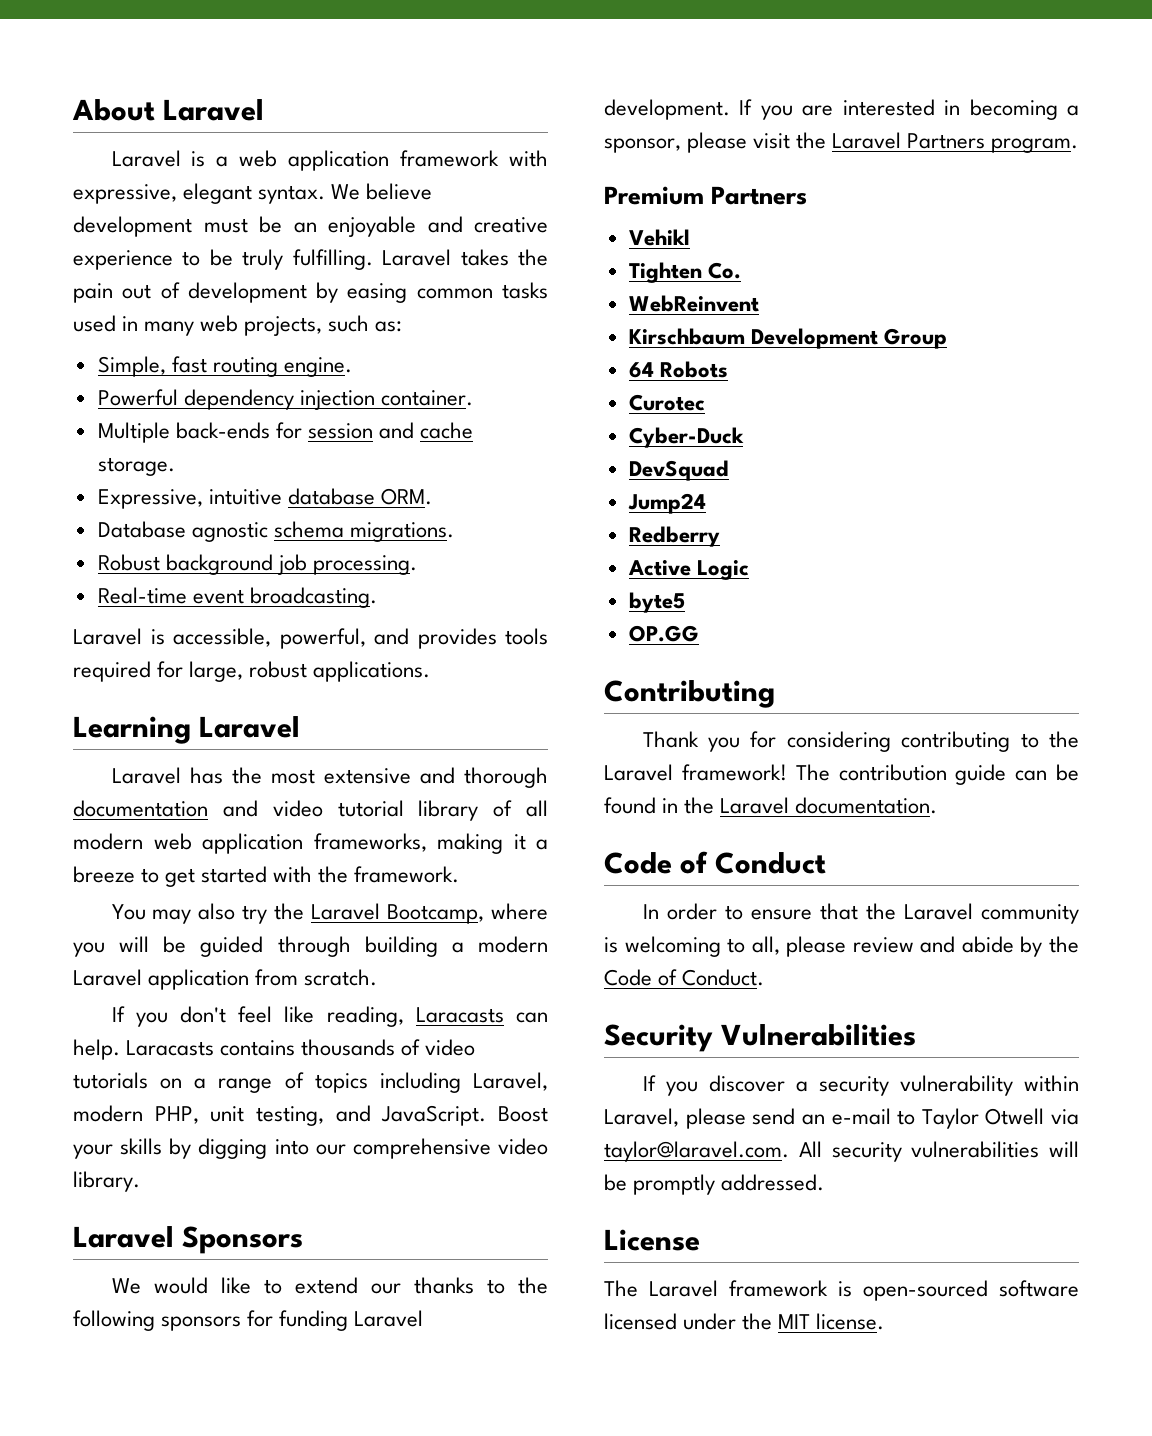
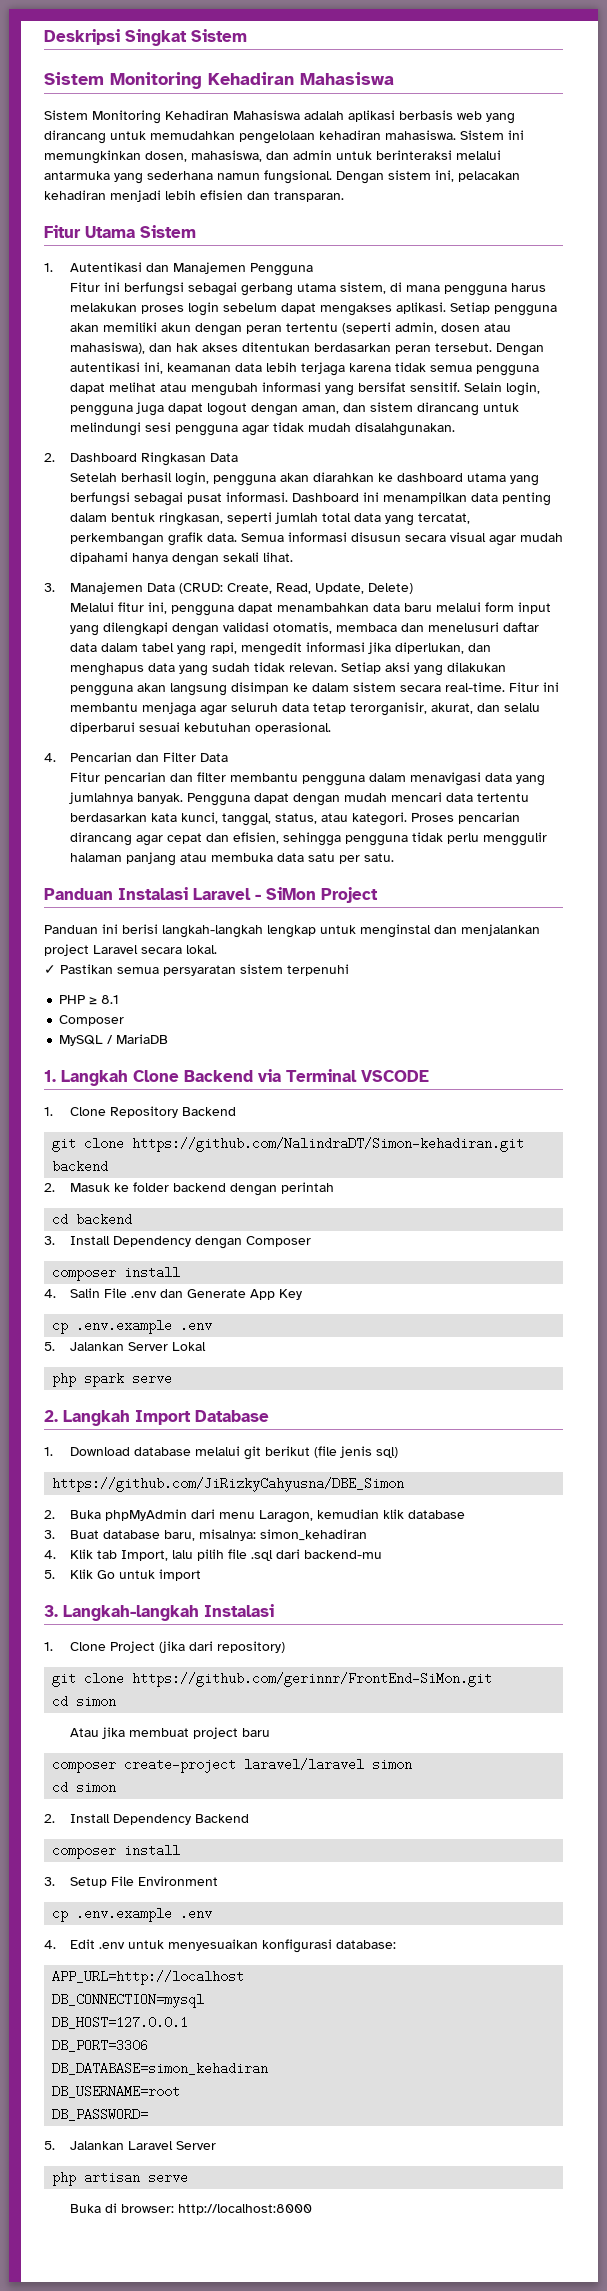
- About Laravel
- Laravel is a web application framework with expressive, elegant syntax. We believe development must be an enjoyable and creative experience to be truly fulfilling. Laravel takes the pain out of development by easing common tasks used in many web projects, such as:
- Simple, fast routing engine.
- Powerful dependency injection container.
- Multiple back-ends for session and cache storage.
- Expressive, intuitive database ORM.
- Database agnostic schema migrations.
- Robust background job processing.
- Real-time event broadcasting.
- Laravel is accessible, powerful, and provides tools required for large, robust applications.
- Learning Laravel
- Laravel has the most extensive and thorough documentation and video tutorial library of all modern web application frameworks, making it a breeze to get started with the framework.
- You may also try the Laravel Bootcamp, where you will be guided through building a modern Laravel application from scratch.
- If you don't feel like reading, Laracasts can help. Laracasts contains thousands of video tutorials on a range of topics including Laravel, modern PHP, unit testing, and JavaScript. Boost your skills by digging into our comprehensive video library.
- Laravel Sponsors
- We would like to extend our thanks to the following sponsors for funding Laravel development. If you are interested in becoming a sponsor, please visit the Laravel Partners program.
- Premium Partners
- Vehikl
- Tighten Co.
- WebReinvent
- Kirschbaum Development Group
- 64 Robots
- Curotec
- Cyber-Duck
- DevSquad
- Jump24
- Redberry
- Active Logic
- byte5
- OP.GG
- Contributing
- Thank you for considering contributing to the Laravel framework! The contribution guide can be found in the Laravel documentation.
- Code of Conduct
- In order to ensure that the Laravel community is welcoming to all, please review and abide by the Code of Conduct.
- Security Vulnerabilities
- If you discover a security vulnerability within Laravel, please send an e-mail to Taylor Otwell via taylor@laravel.com. All security vulnerabilities will be promptly addressed.
- License
- The Laravel framework is open-sourced software licensed under the MIT license.
+ Deskripsi Singkat Sistem
+ Sistem Monitoring Kehadiran Mahasiswa
+ Sistem Monitoring Kehadiran Mahasiswa adalah aplikasi berbasis web yang dirancang untuk memudahkan pengelolaan kehadiran mahasiswa. Sistem ini memungkinkan dosen, mahasiswa, dan admin untuk berinteraksi melalui antarmuka yang sederhana namun fungsional. Dengan sistem ini, pelacakan kehadiran menjadi lebih efisien dan transparan.
+ Fitur Utama Sistem
+ 1. Autentikasi dan Manajemen Pengguna
+ Fitur ini berfungsi sebagai gerbang utama sistem, di mana pengguna harus melakukan proses login sebelum dapat mengakses aplikasi. Setiap pengguna akan memiliki akun dengan peran tertentu (seperti admin, dosen atau mahasiswa), dan hak akses ditentukan berdasarkan peran tersebut. Dengan autentikasi ini, keamanan data lebih terjaga karena tidak semua pengguna dapat melihat atau mengubah informasi yang bersifat sensitif. Selain login, pengguna juga dapat logout dengan aman, dan sistem dirancang untuk melindungi sesi pengguna agar tidak mudah disalahgunakan.
+ 2. Dashboard Ringkasan Data
+ Setelah berhasil login, pengguna akan diarahkan ke dashboard utama yang berfungsi sebagai pusat informasi. Dashboard ini menampilkan data penting dalam bentuk ringkasan, seperti jumlah total data yang tercatat, perkembangan grafik data. Semua informasi disusun secara visual agar mudah dipahami hanya dengan sekali lihat.
+ 3. Manajemen Data (CRUD: Create, Read, Update, Delete)
+ Melalui fitur ini, pengguna dapat menambahkan data baru melalui form input yang dilengkapi dengan validasi otomatis, membaca dan menelusuri daftar data dalam tabel yang rapi, mengedit informasi jika diperlukan, dan menghapus data yang sudah tidak relevan. Setiap aksi yang dilakukan pengguna akan langsung disimpan ke dalam sistem secara real-time. Fitur ini membantu menjaga agar seluruh data tetap terorganisir, akurat, dan selalu diperbarui sesuai kebutuhan operasional.
+ 4. Pencarian dan Filter Data
+ Fitur pencarian dan filter membantu pengguna dalam menavigasi data yang jumlahnya banyak. Pengguna dapat dengan mudah mencari data tertentu berdasarkan kata kunci, tanggal, status, atau kategori. Proses pencarian dirancang agar cepat dan efisien, sehingga pengguna tidak perlu menggulir halaman panjang atau membuka data satu per satu.
+ Panduan Instalasi Laravel - SiMon Project
+ Panduan ini berisi langkah-langkah lengkap untuk menginstal dan menjalankan project Laravel secara lokal.
+ ✓ Pastikan semua persyaratan sistem terpenuhi
+ PHP ≥ 8.1
+ Composer
+ MySQL / MariaDB
+ 1. Langkah Clone Backend via Terminal VSCODE
+ 1. Clone Repository Backend
+ git clone https://github.com/NalindraDT/Simon-kehadiran.git backend
+ 2. Masuk ke folder backend dengan perintah
+ cd backend
+ 3. Install Dependency dengan Composer
+ composer install
+ 4. Salin File .env dan Generate App Key
+ cp .env.example .env
+ 5. Jalankan Server Lokal
+ php spark serve
+ 2. Langkah Import Database
+ 1. Download database melalui git berikut (file jenis sql)
+ https://github.com/JiRizkyCahyusna/DBE_Simon
+ 2. Buka phpMyAdmin dari menu Laragon, kemudian klik database
+ 3. Buat database baru, misalnya: simon_kehadiran
+ 4. Klik tab Import, lalu pilih file .sql dari backend-mu
+ 5. Klik Go untuk import
+ 3. Langkah-langkah Instalasi
+ 1. Clone Project (jika dari repository)
+ git clone https://github.com/gerinnr/FrontEnd-SiMon.git
+ cd simon
+ Atau jika membuat project baru
+ composer create-project laravel/laravel simon
+ cd simon
+ 2. Install Dependency Backend
+ composer install
+ 3. Setup File Environment
+ cp .env.example .env
+ 4. Edit .env untuk menyesuaikan konfigurasi database:
+ APP_URL=http://localhost
+ DB_CONNECTION=mysql
+ DB_HOST=127.0.0.1
+ DB_PORT=3306
+ DB_DATABASE=simon_kehadiran
+ DB_USERNAME=root
+ DB_PASSWORD=
+ 5. Jalankan Laravel Server
+ php artisan serve
+ Buka di browser: http://localhost:8000

